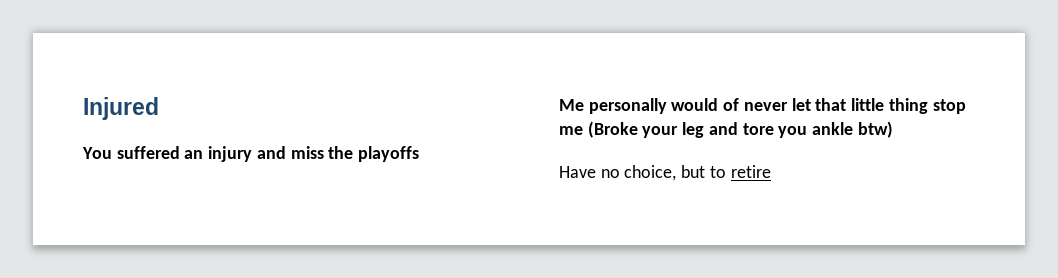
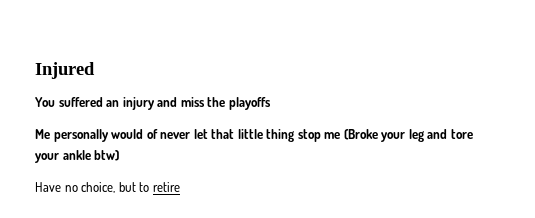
- Me personally would of never let that little thing stop me (Broke your leg and tore you ankle btw)
+ Me personally would of never let that little thing stop me (Broke your leg and tore your ankle btw)

